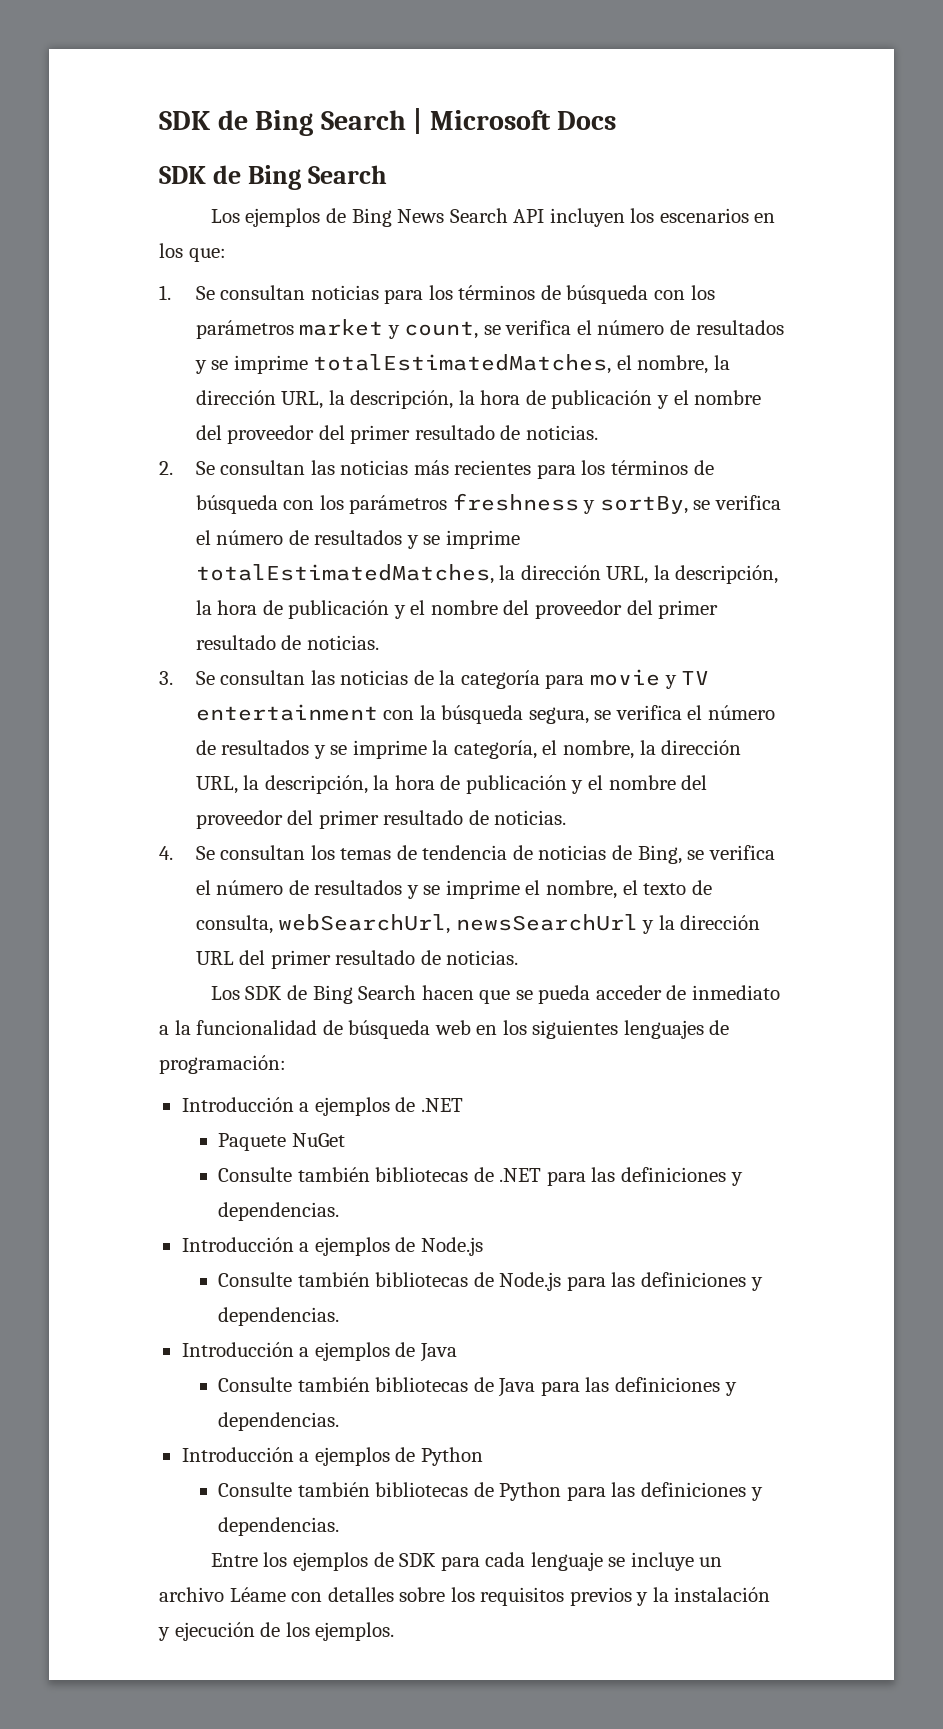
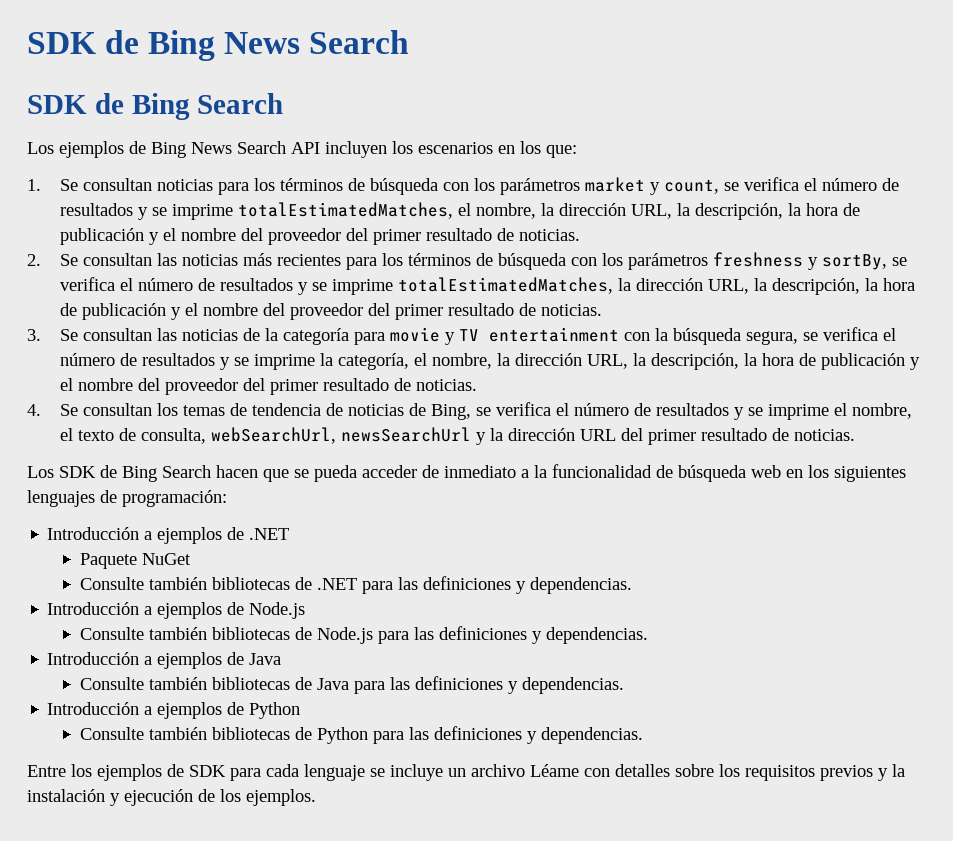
- SDK de Bing Search | Microsoft Docs
+ SDK de Bing News Search

